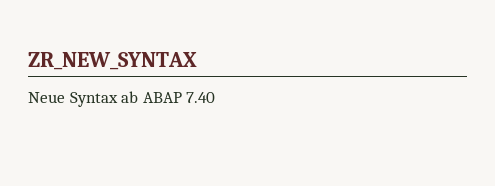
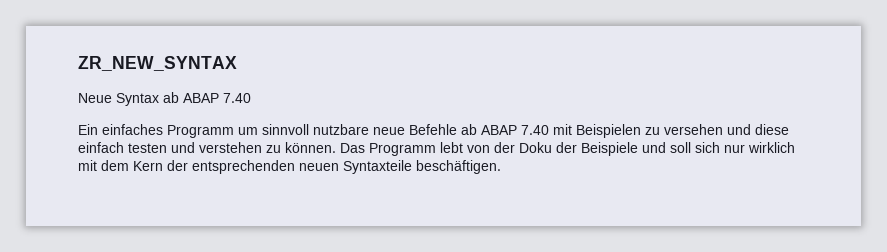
+ Ein einfaches Programm um sinnvoll nutzbare neue Befehle ab ABAP 7.40 mit Beispielen zu versehen und diese einfach testen und verstehen zu können. Das Programm lebt von der Doku der Beispiele und soll sich nur wirklich mit dem Kern der entsprechenden neuen Syntaxteile beschäftigen.

